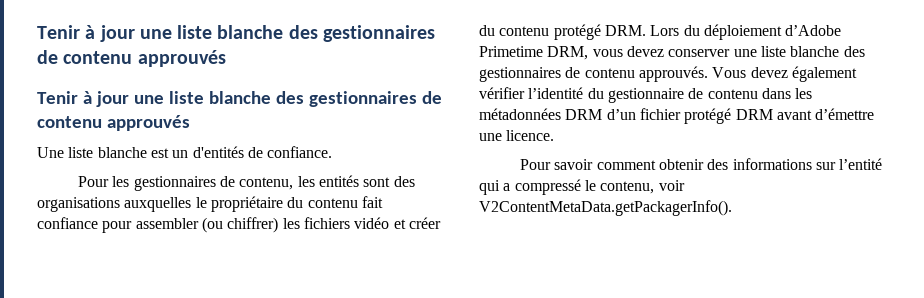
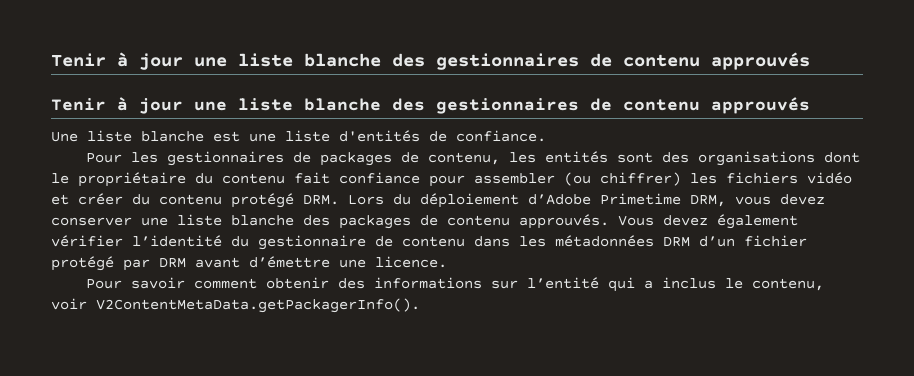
- Une liste blanche est un d'entités de confiance.
+ Une liste blanche est une liste d'entités de confiance.
- Pour les gestionnaires de contenu, les entités sont des organisations auxquelles le propriétaire du contenu fait confiance pour assembler (ou chiffrer) les fichiers vidéo et créer du contenu protégé DRM. Lors du déploiement d’Adobe Primetime DRM, vous devez conserver une liste blanche des gestionnaires de contenu approuvés.
+ Pour les gestionnaires de packages de contenu, les entités sont des organisations dont le propriétaire du contenu fait confiance pour assembler (ou chiffrer) les fichiers vidéo et créer du contenu protégé DRM. Lors du déploiement d’Adobe Primetime DRM, vous devez conserver une liste blanche des packages de contenu approuvés.
- Vous devez également vérifier l’identité du gestionnaire de contenu dans les métadonnées DRM d’un fichier protégé DRM avant d’émettre une licence.
+ Vous devez également vérifier l’identité du gestionnaire de contenu dans les métadonnées DRM d’un fichier protégé par DRM avant d’émettre une licence.
- Pour savoir comment obtenir des informations sur l’entité qui a compressé le contenu, voir V2ContentMetaData.getPackagerInfo().
+ Pour savoir comment obtenir des informations sur l’entité qui a inclus le contenu, voir V2ContentMetaData.getPackagerInfo().

